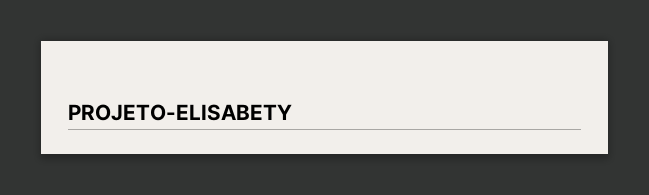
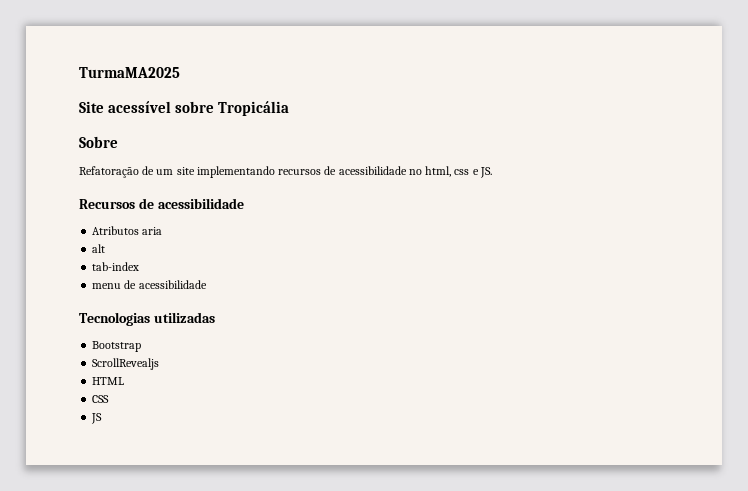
- PROJETO-ELISABETY
+ TurmaMA2025
+ Site acessível sobre Tropicália
+ Sobre
+ Refatoração de um site implementando recursos de acessibilidade no html, css e JS.
+ Recursos de acessibilidade
+ Atributos aria
+ alt
+ tab-index
+ menu de acessibilidade
+ Tecnologias utilizadas
+ Bootstrap
+ ScrollRevealjs
+ HTML
+ CSS
+ JS

